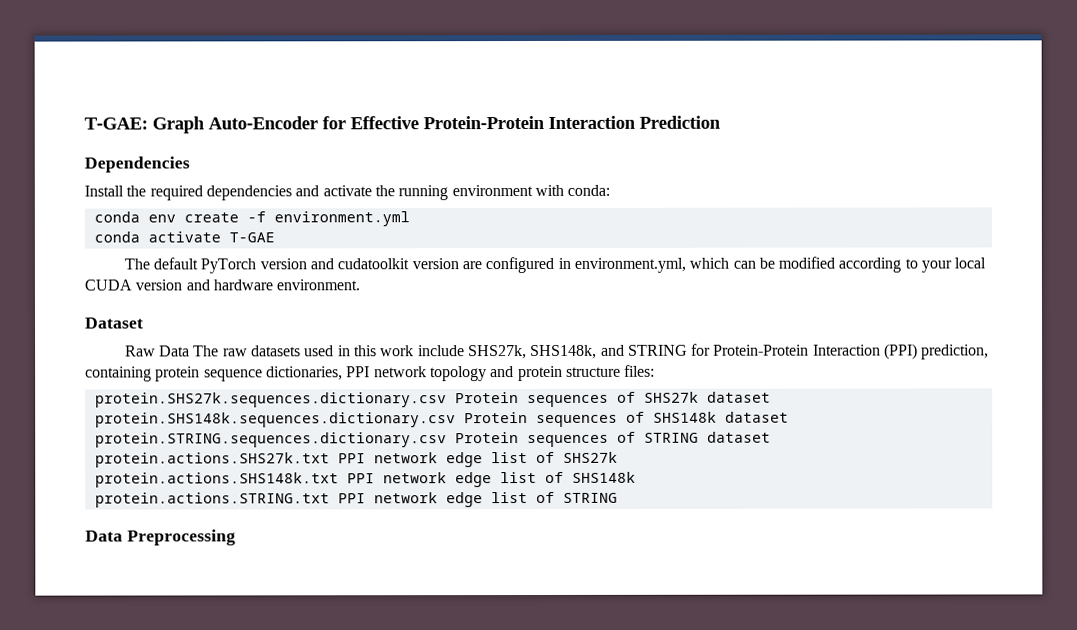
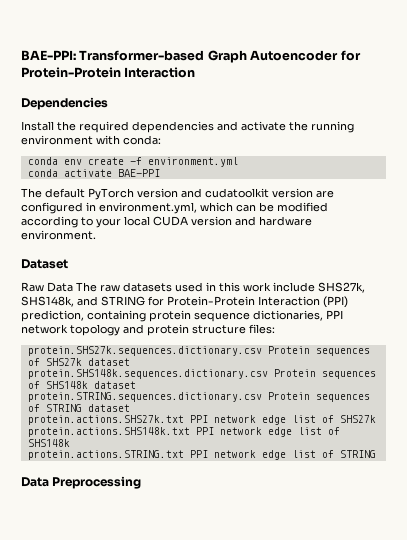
- T-GAE: Graph Auto-Encoder for Effective Protein-Protein Interaction Prediction
+ BAE-PPI: Transformer-based Graph Autoencoder for Protein-Protein Interaction
- conda activate T-GAE
+ conda activate BAE-PPI

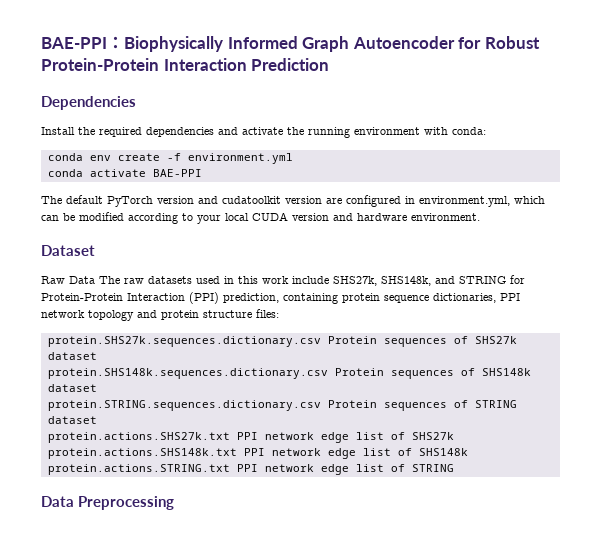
- BAE-PPI: Transformer-based Graph Autoencoder for Protein-Protein Interaction
+ BAE-PPI：Biophysically Informed Graph Autoencoder for Robust Protein-Protein Interaction Prediction

